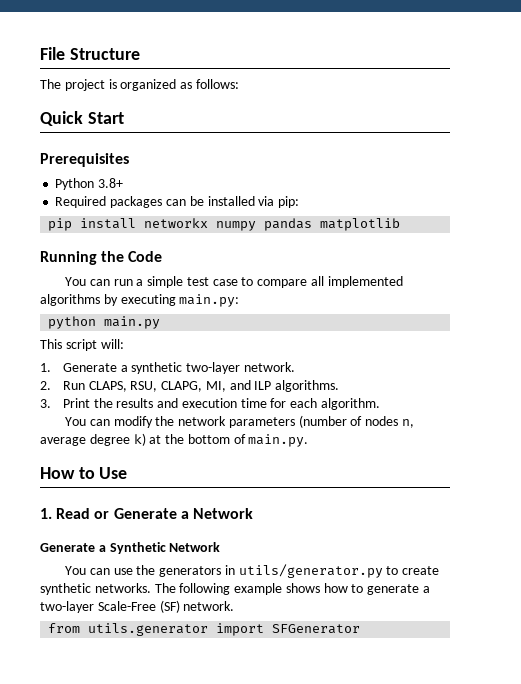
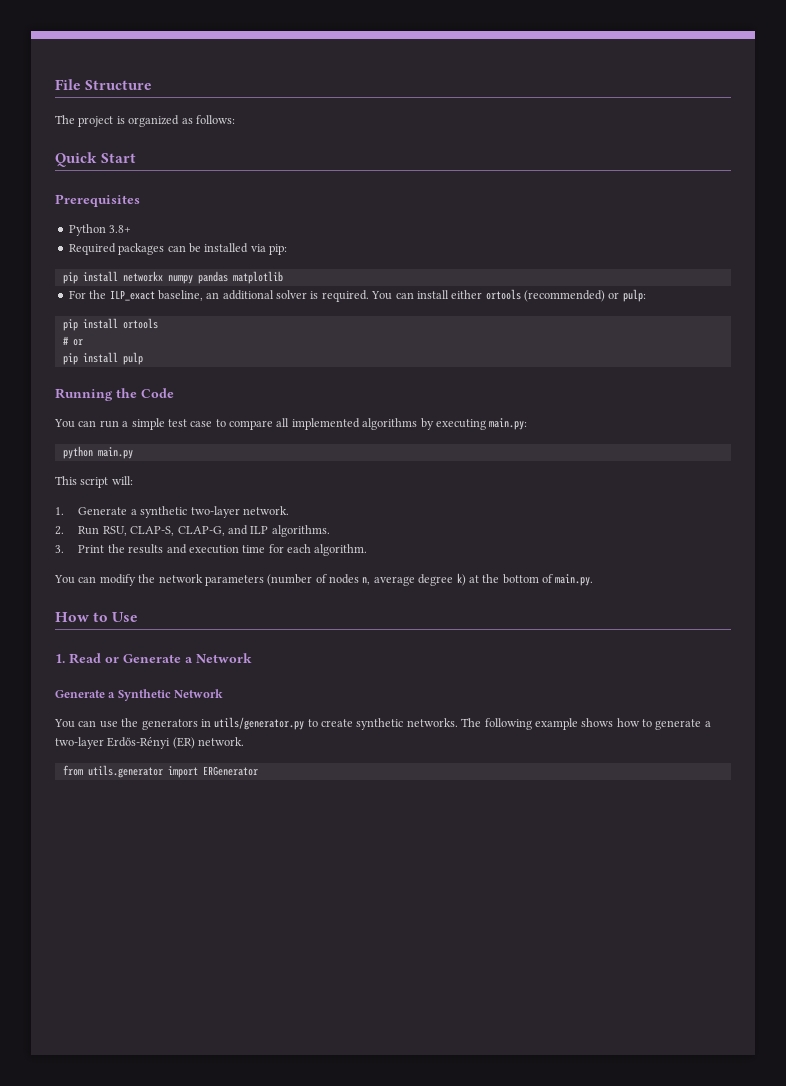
+ For the ILP_exact baseline, an additional solver is required. You can install either ortools (recommended) or pulp:
+ pip install ortools
+ # or
+ pip install pulp
- 2. Run CLAPS, RSU, CLAPG, MI, and ILP algorithms.
+ 2. Run RSU, CLAP-S, CLAP-G, and ILP algorithms.
- The following example shows how to generate a two-layer Scale-Free (SF) network.
+ The following example shows how to generate a two-layer Erdős-Rényi (ER) network.
- from utils.generator import SFGenerator
+ from utils.generator import ERGenerator

